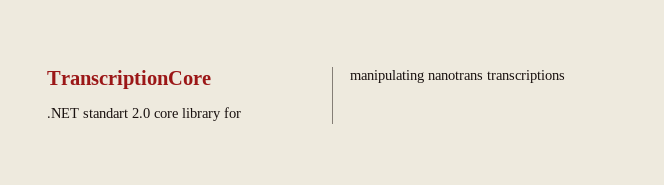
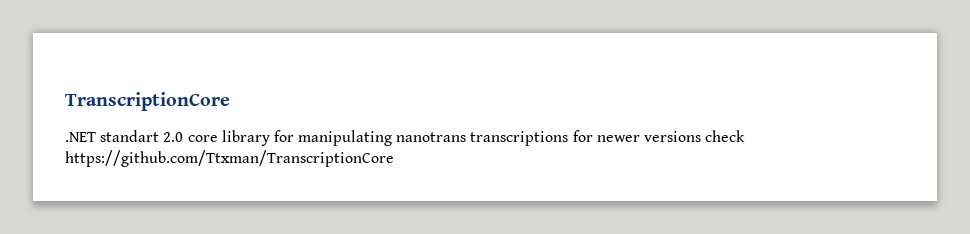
- .NET standart 2.0 core library for manipulating nanotrans transcriptions
+ .NET standart 2.0 core library for manipulating nanotrans transcriptions for newer versions check https://github.com/Ttxman/TranscriptionCore

